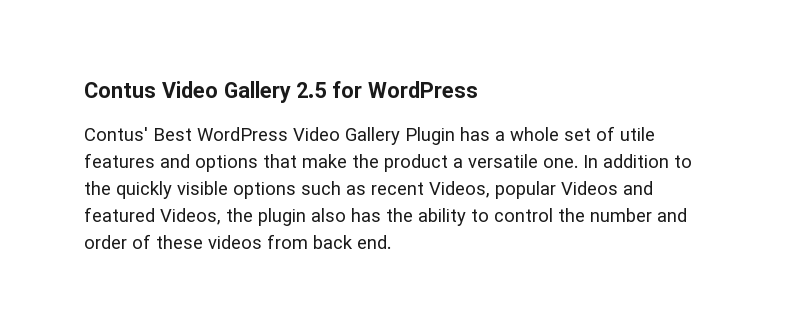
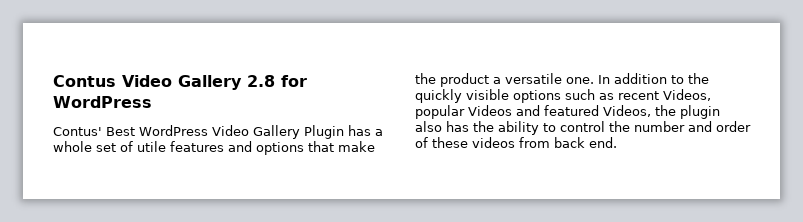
- Contus Video Gallery 2.5 for WordPress
+ Contus Video Gallery 2.8 for WordPress

